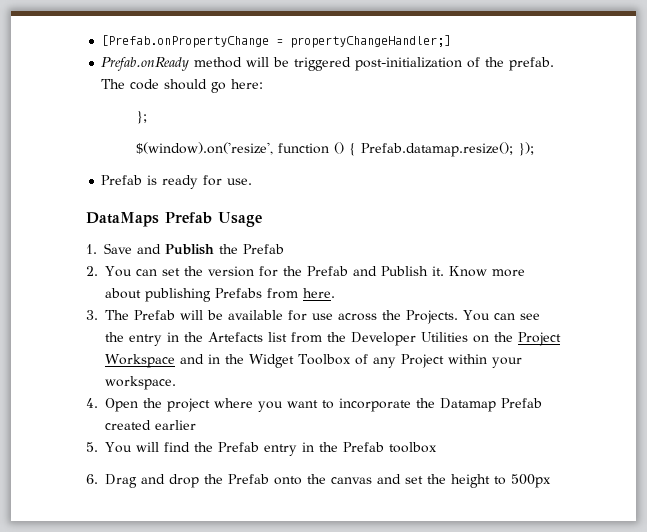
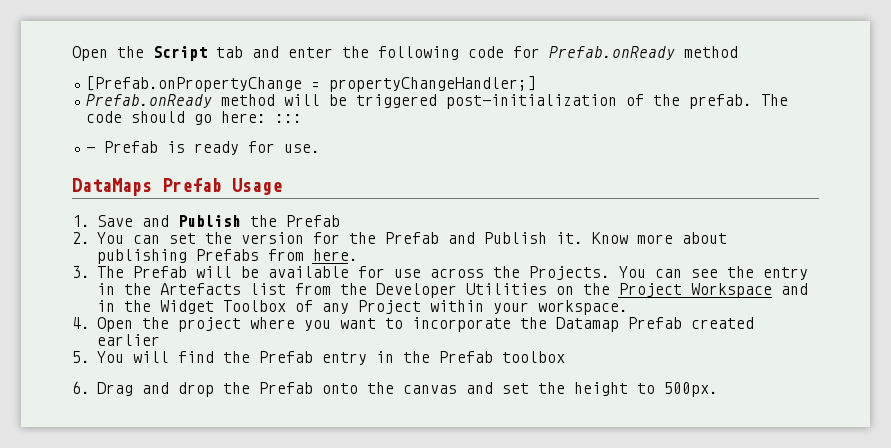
+ Open the Script tab and enter the following code for Prefab.onReady method
- The code should go here:
- };
- $(window).on('resize', function () { Prefab.datamap.resize(); });
- Prefab is ready for use.
+ The code should go here: :::
+ - Prefab is ready for use.
- 6. Drag and drop the Prefab onto the canvas and set the height to 500px
+ 6. Drag and drop the Prefab onto the canvas and set the height to 500px.

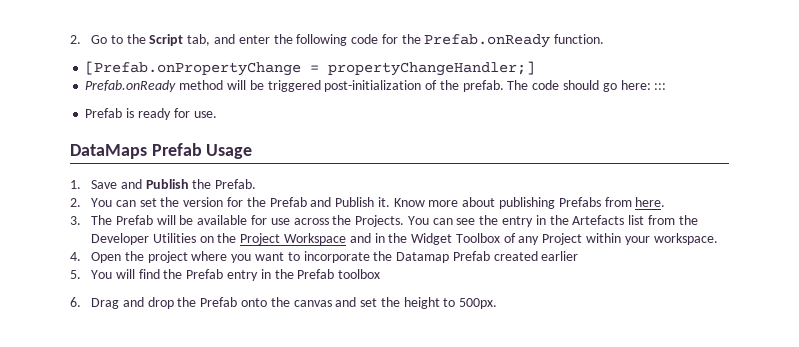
- Open the Script tab and enter the following code for Prefab.onReady method
+ 2. Go to the Script tab, and enter the following code for the Prefab.onReady function.
- - Prefab is ready for use.
+ Prefab is ready for use.
- 1. Save and Publish the Prefab
+ 1. Save and Publish the Prefab.

